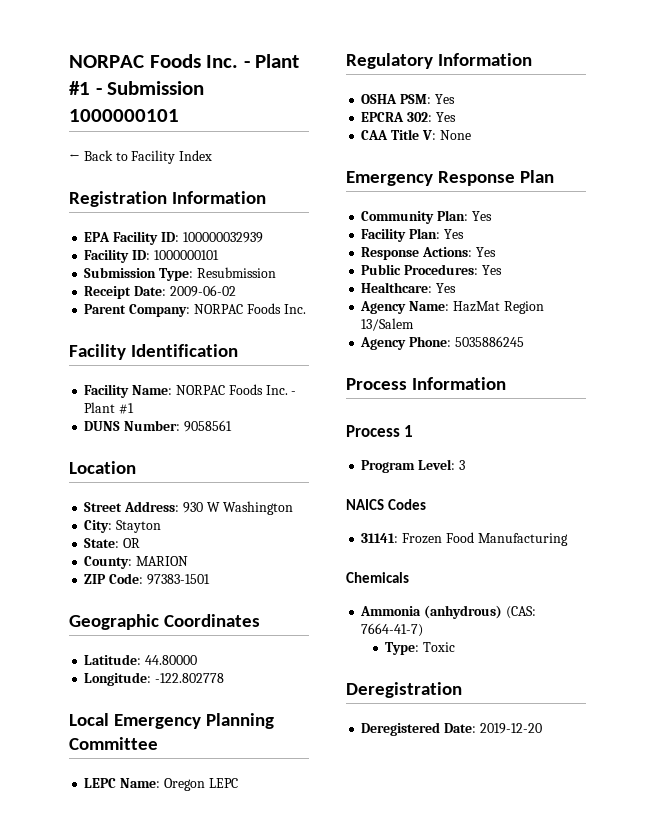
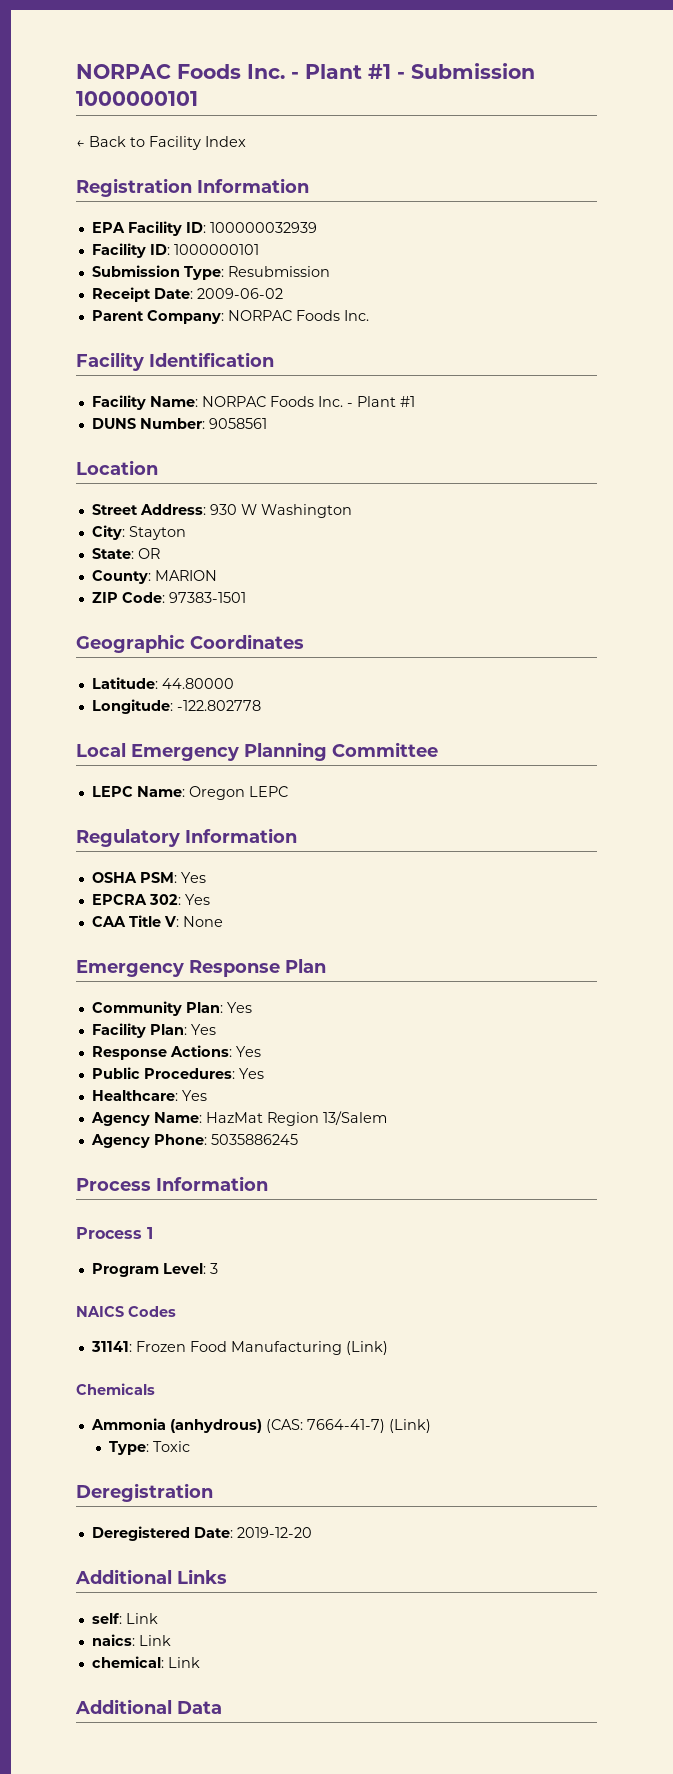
- 31141: Frozen Food Manufacturing
+ 31141: Frozen Food Manufacturing (Link)
- Ammonia (anhydrous) (CAS: 7664-41-7)
+ Ammonia (anhydrous) (CAS: 7664-41-7) (Link)
+ Additional Links
+ self: Link
+ naics: Link
+ chemical: Link
+ Additional Data

